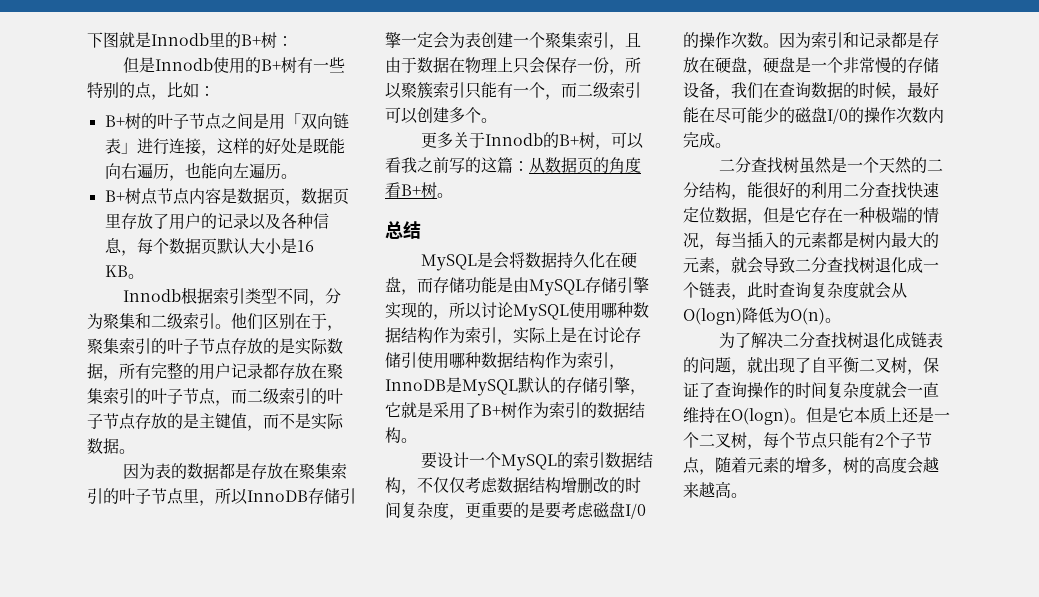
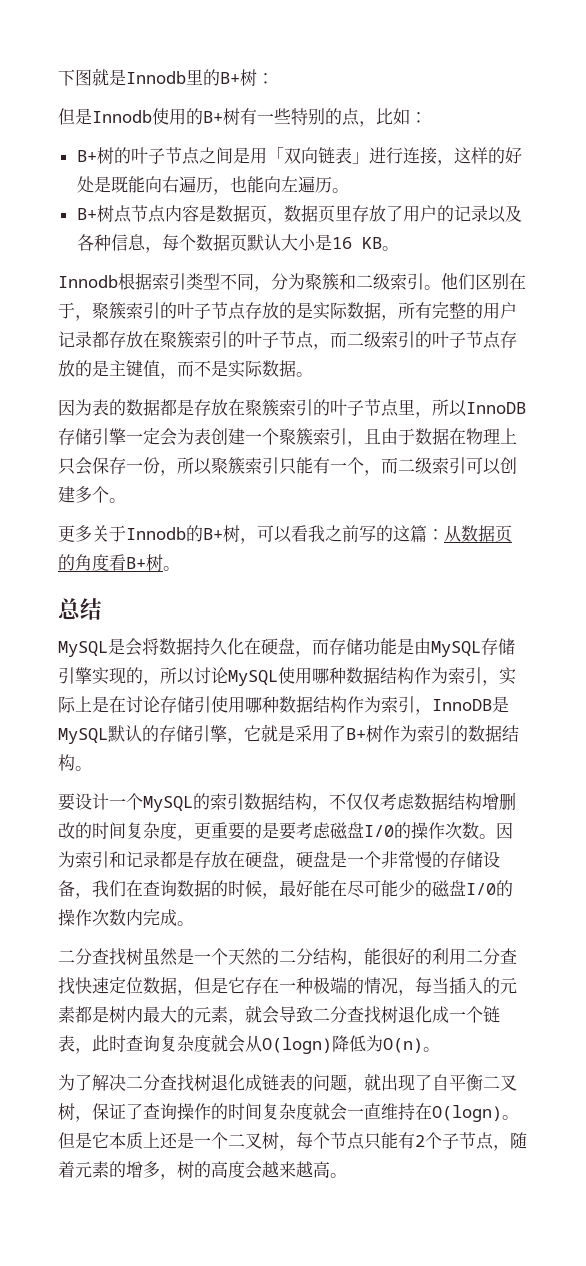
- Innodb根据索引类型不同，分为聚集和二级索引。
+ Innodb根据索引类型不同，分为聚簇和二级索引。
- 他们区别在于，聚集索引的叶子节点存放的是实际数据，所有完整的用户记录都存放在聚集索引的叶子节点，而二级索引的叶子节点存放的是主键值，而不是实际数据。
+ 他们区别在于，聚簇索引的叶子节点存放的是实际数据，所有完整的用户记录都存放在聚簇索引的叶子节点，而二级索引的叶子节点存放的是主键值，而不是实际数据。
- 因为表的数据都是存放在聚集索引的叶子节点里，所以InnoDB存储引擎一定会为表创建一个聚集索引，且由于数据在物理上只会保存一份，所以聚簇索引只能有一个，而二级索引可以创建多个。
+ 因为表的数据都是存放在聚簇索引的叶子节点里，所以InnoDB存储引擎一定会为表创建一个聚簇索引，且由于数据在物理上只会保存一份，所以聚簇索引只能有一个，而二级索引可以创建多个。

